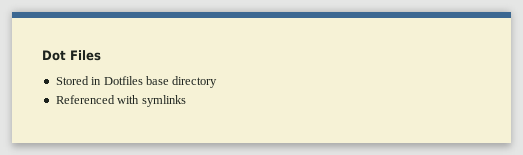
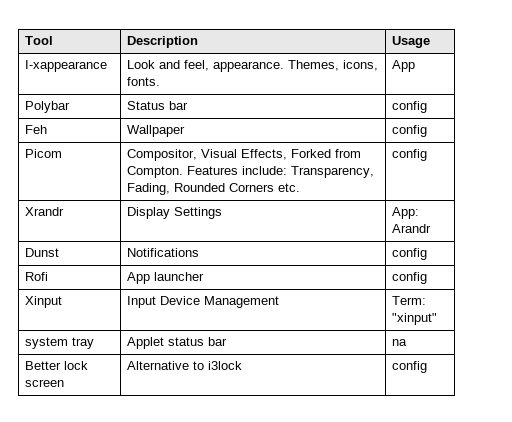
- Dot Files
- Stored in Dotfiles base directory
- Referenced with symlinks
+ Tool | Description | Usage
+ I-xappearance | Look and feel, appearance. Themes, icons, fonts. | App
+ Polybar | Status bar | config
+ Feh | Wallpaper | config
+ Picom | Compositor, Visual Effects, Forked from Compton. Features include: Transparency, Fading, Rounded Corners etc. | config
+ Xrandr | Display Settings | App: Arandr
+ Dunst | Notifications | config
+ Rofi | App launcher | config
+ Xinput | Input Device Management | Term: "xinput"
+ system tray | Applet status bar | na
+ Better lock screen | Alternative to i3lock | config

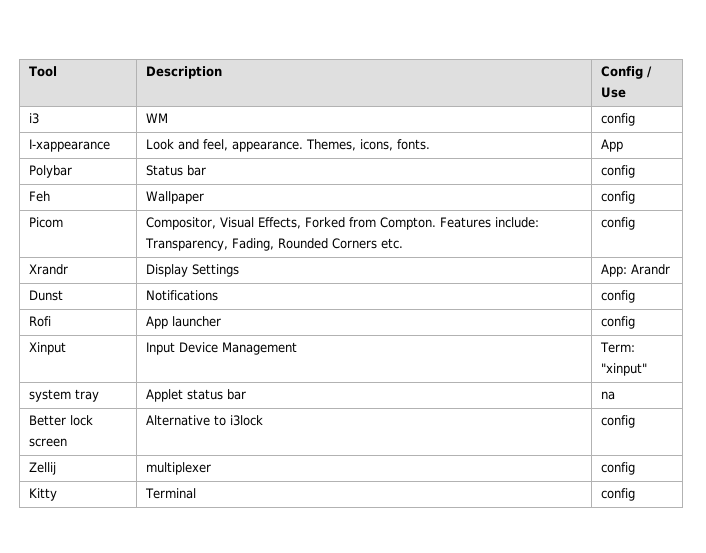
- Tool | Description | Usage
+ Tool | Description | Config / Use
+ i3 | WM | config
+ Zellij | multiplexer | config
+ Kitty | Terminal | config

